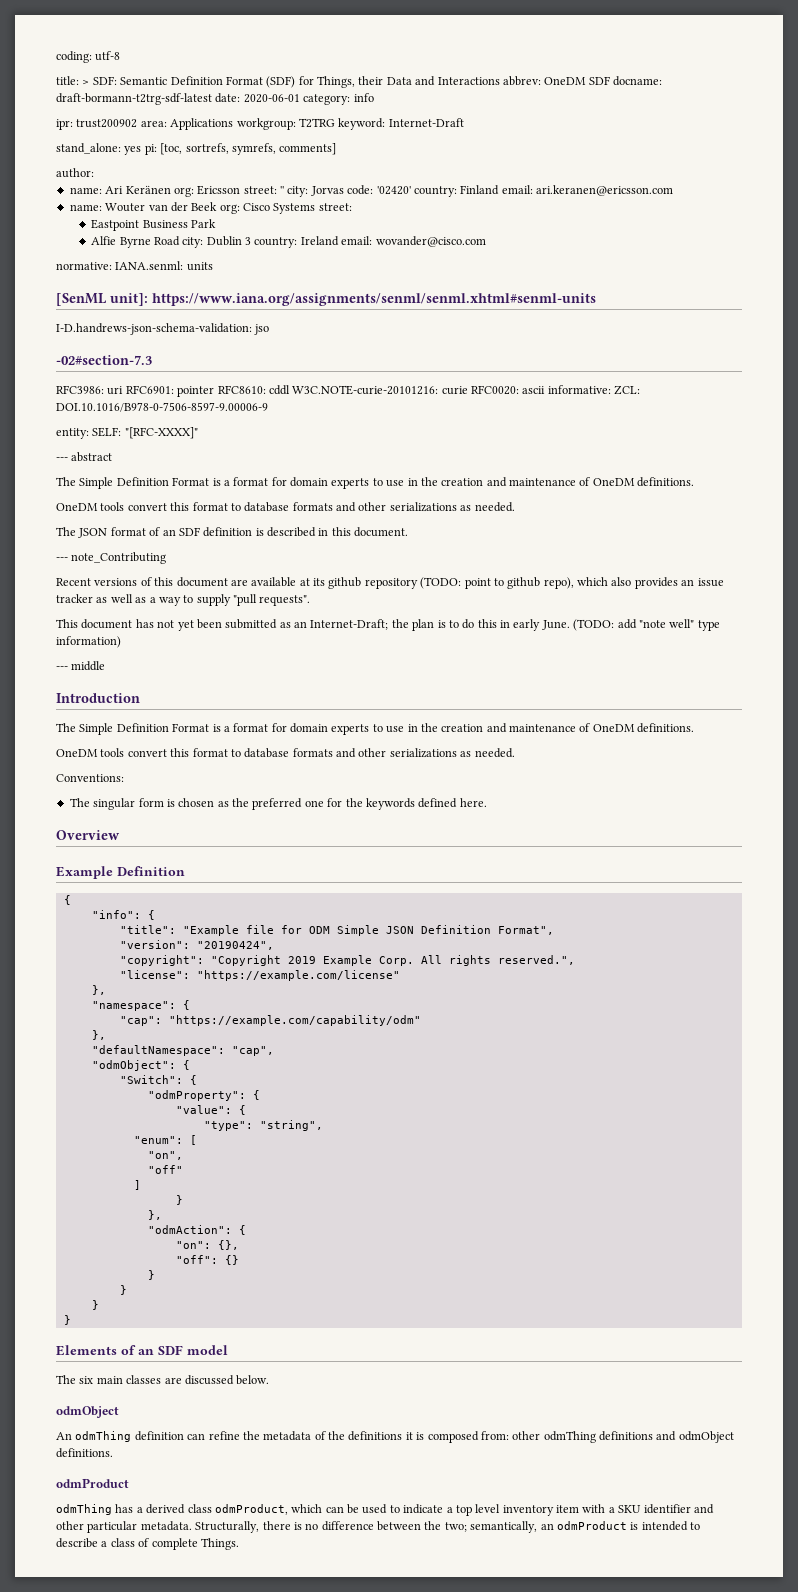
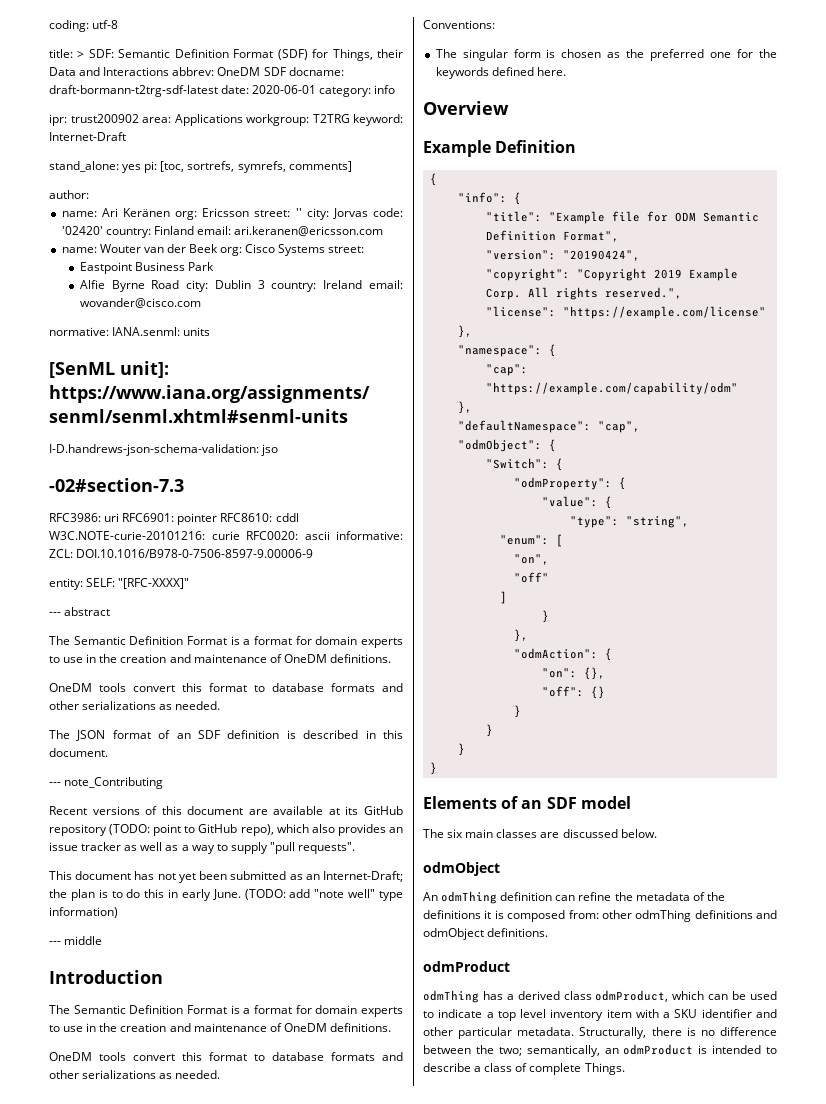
  --- abstract
- The Simple Definition Format is a format for domain experts to use in the creation and maintenance of OneDM definitions.
+ The Semantic Definition Format is a format for domain experts to use in the creation and maintenance of OneDM definitions.
- Recent versions of this document are available at its github repository (TODO: point to github repo), which also provides an issue tracker as well as a way to supply "pull requests".
+ Recent versions of this document are available at its GitHub repository (TODO: point to GitHub repo), which also provides an issue tracker as well as a way to supply "pull requests".
  Introduction
- The Simple Definition Format is a format for domain experts to use in the creation and maintenance of OneDM definitions.
+ The Semantic Definition Format is a format for domain experts to use in the creation and maintenance of OneDM definitions.
- "title": "Example file for ODM Simple JSON Definition Format",
+ "title": "Example file for ODM Semantic Definition Format",

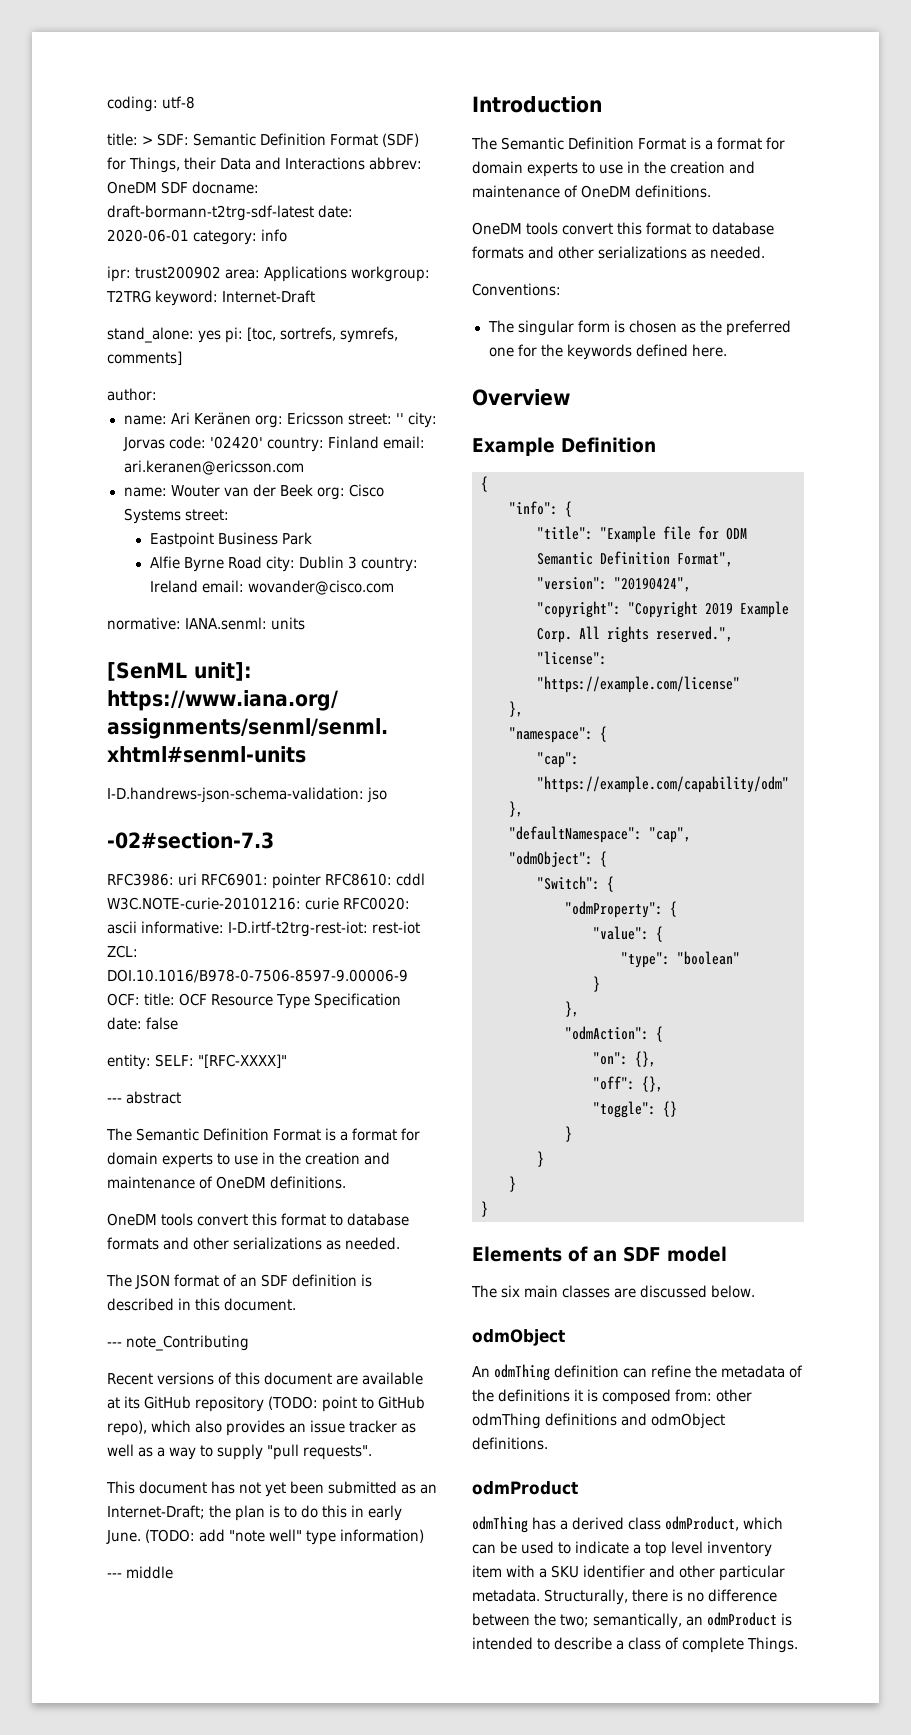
- RFC3986: uri RFC6901: pointer RFC8610: cddl W3C.NOTE-curie-20101216: curie RFC0020: ascii informative: ZCL: DOI.10.1016/B978-0-7506-8597-9.00006-9
+ RFC3986: uri RFC6901: pointer RFC8610: cddl W3C.NOTE-curie-20101216: curie RFC0020: ascii informative: I-D.irtf-t2trg-rest-iot: rest-iot ZCL: DOI.10.1016/B978-0-7506-8597-9.00006-9 OCF: title: OCF Resource Type Specification date: false
- "type": "string",
- "enum": [
- "on",
- "off"
- ]
+ "type": "boolean"
- "off": {}
+ "off": {},
+ "toggle": {}

